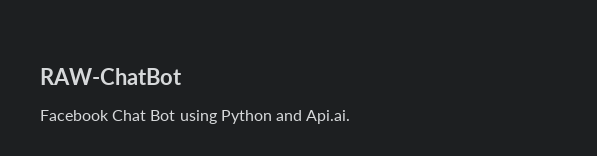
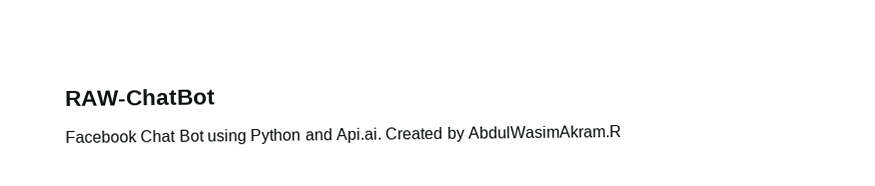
- Facebook Chat Bot using Python and Api.ai.
+ Facebook Chat Bot using Python and Api.ai. Created by AbdulWasimAkram.R

